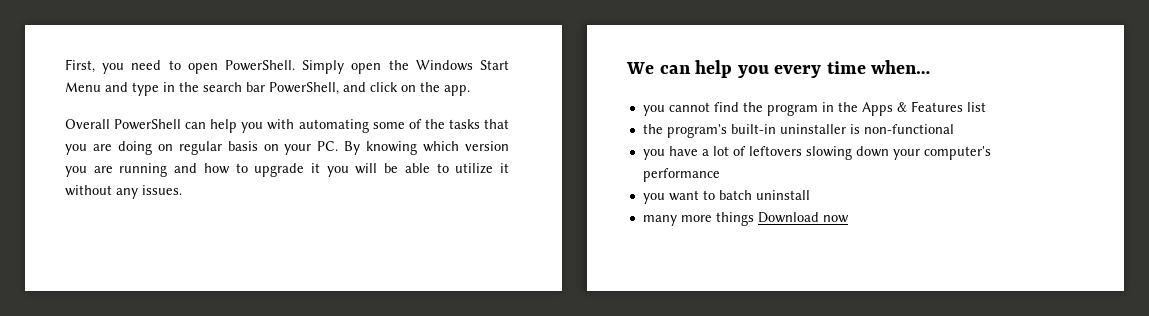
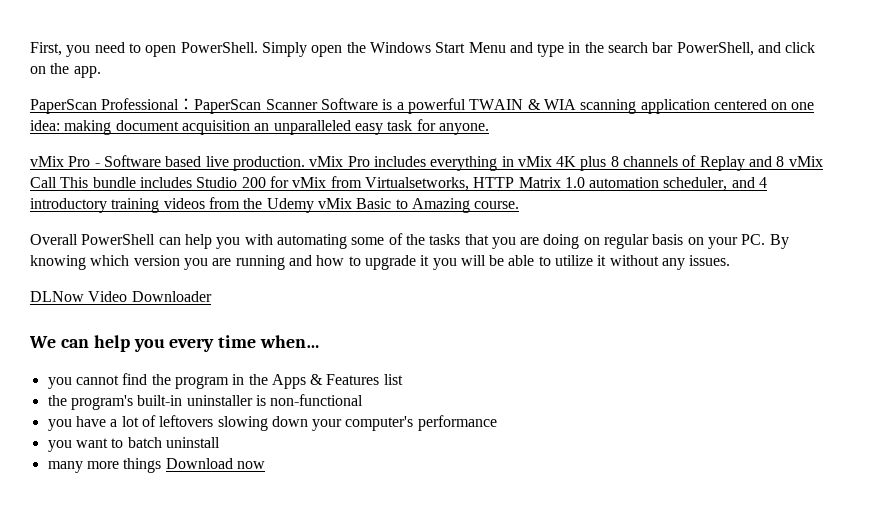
+ PaperScan Professional：PaperScan Scanner Software is a powerful TWAIN & WIA scanning application centered on one idea: making document acquisition an unparalleled easy task for anyone.
+ vMix Pro - Software based live production. vMix Pro includes everything in vMix 4K plus 8 channels of Replay and 8 vMix Call This bundle includes Studio 200 for vMix from Virtualsetworks, HTTP Matrix 1.0 automation scheduler, and 4 introductory training videos from the Udemy vMix Basic to Amazing course.
+ DLNow Video Downloader

